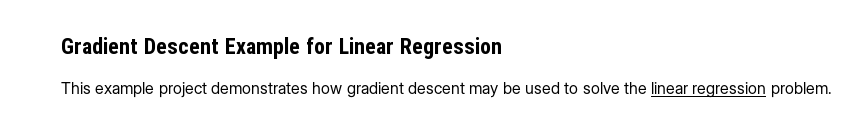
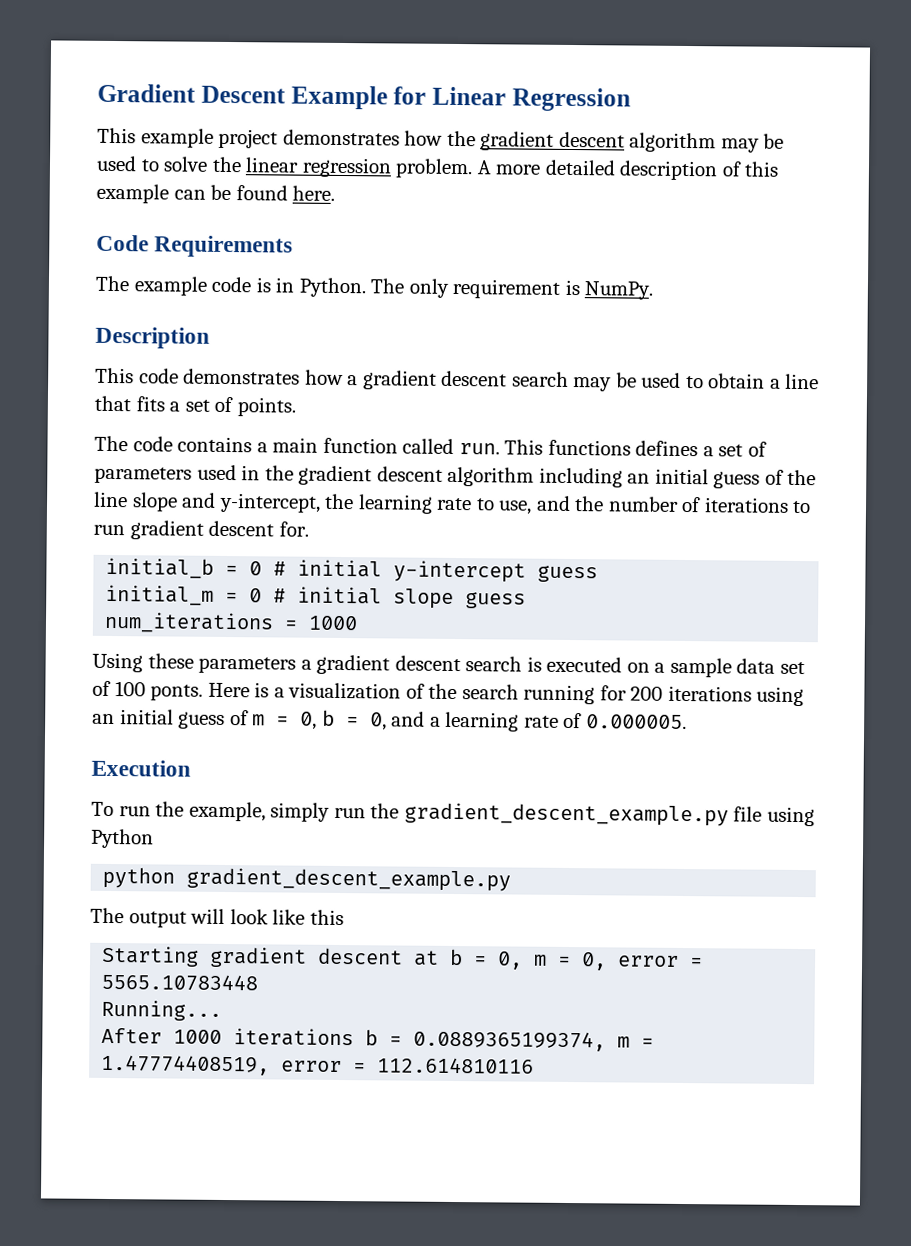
- This example project demonstrates how gradient descent may be used to solve the linear regression problem.
+ This example project demonstrates how the gradient descent algorithm may be used to solve the linear regression problem.
+ A more detailed description of this example can be found here.
+ Code Requirements
+ The example code is in Python. The only requirement is NumPy.
+ Description
+ This code demonstrates how a gradient descent search may be used to obtain a line that fits a set of points.
+ The code contains a main function called run. This functions defines a set of parameters used in the gradient descent algorithm including an initial guess of the line slope and y-intercept, the learning rate to use, and the number of iterations to run gradient descent for.
+ initial_b = 0 # initial y-intercept guess
+ initial_m = 0 # initial slope guess
+ num_iterations = 1000
+ Using these parameters a gradient descent search is executed on a sample data set of 100 ponts. Here is a visualization of the search running for 200 iterations using an initial guess of m = 0, b = 0, and a learning rate of 0.000005.
+ Execution
+ To run the example, simply run the gradient_descent_example.py file using Python
+ python gradient_descent_example.py
+ The output will look like this
+ Starting gradient descent at b = 0, m = 0, error = 5565.10783448
+ Running...
+ After 1000 iterations b = 0.0889365199374, m = 1.47774408519, error = 112.614810116

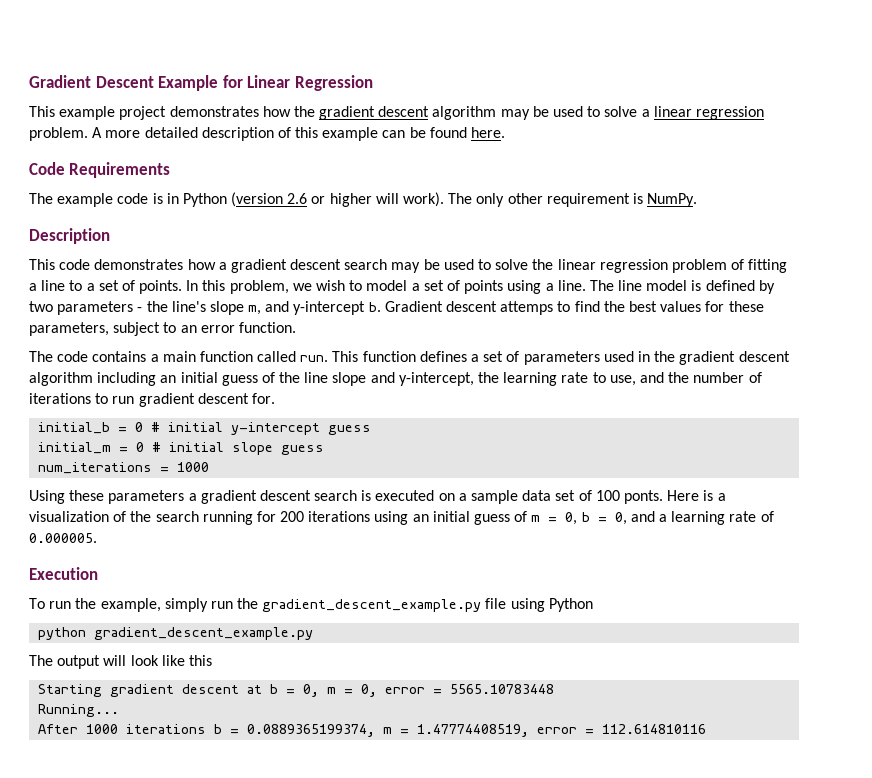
- This example project demonstrates how the gradient descent algorithm may be used to solve the linear regression problem.
+ This example project demonstrates how the gradient descent algorithm may be used to solve a linear regression problem.
- The example code is in Python.
+ The example code is in Python (version 2.6 or higher will work).
- The only requirement is NumPy.
+ The only other requirement is NumPy.
- This code demonstrates how a gradient descent search may be used to obtain a line that fits a set of points.
+ This code demonstrates how a gradient descent search may be used to solve the linear regression problem of fitting a line to a set of points. In this problem, we wish to model a set of points using a line. The line model is defined by two parameters - the line's slope m, and y-intercept b. Gradient descent attemps to find the best values for these parameters, subject to an error function.
- This functions defines a set of parameters used in the gradient descent algorithm including an initial guess of the line slope and y-intercept, the learning rate to use, and the number of iterations to run gradient descent for.
+ This function defines a set of parameters used in the gradient descent algorithm including an initial guess of the line slope and y-intercept, the learning rate to use, and the number of iterations to run gradient descent for.

